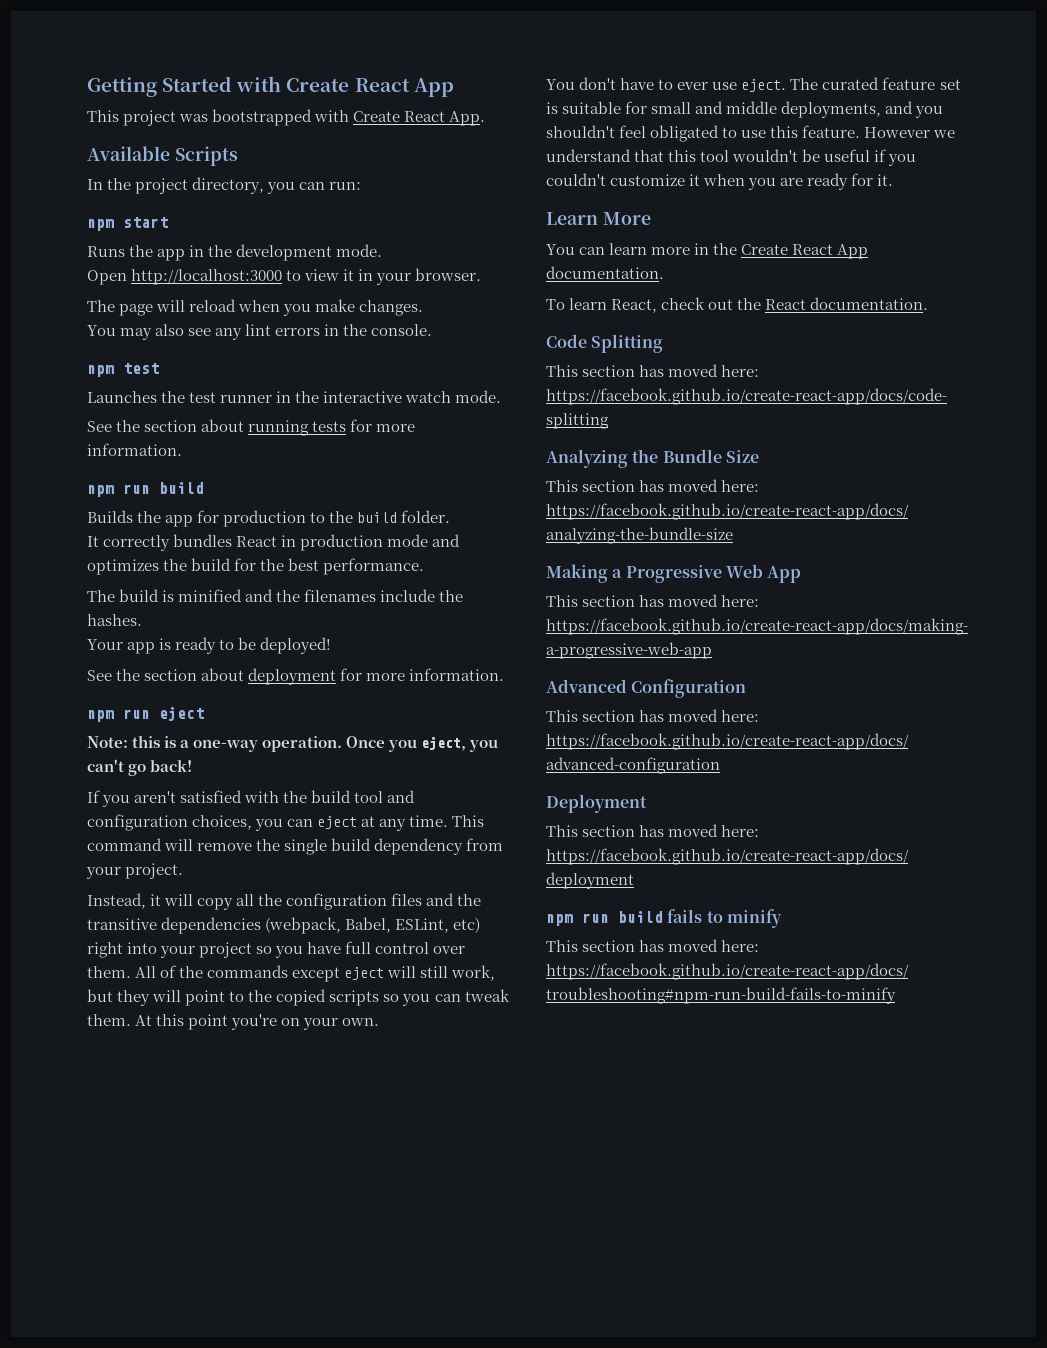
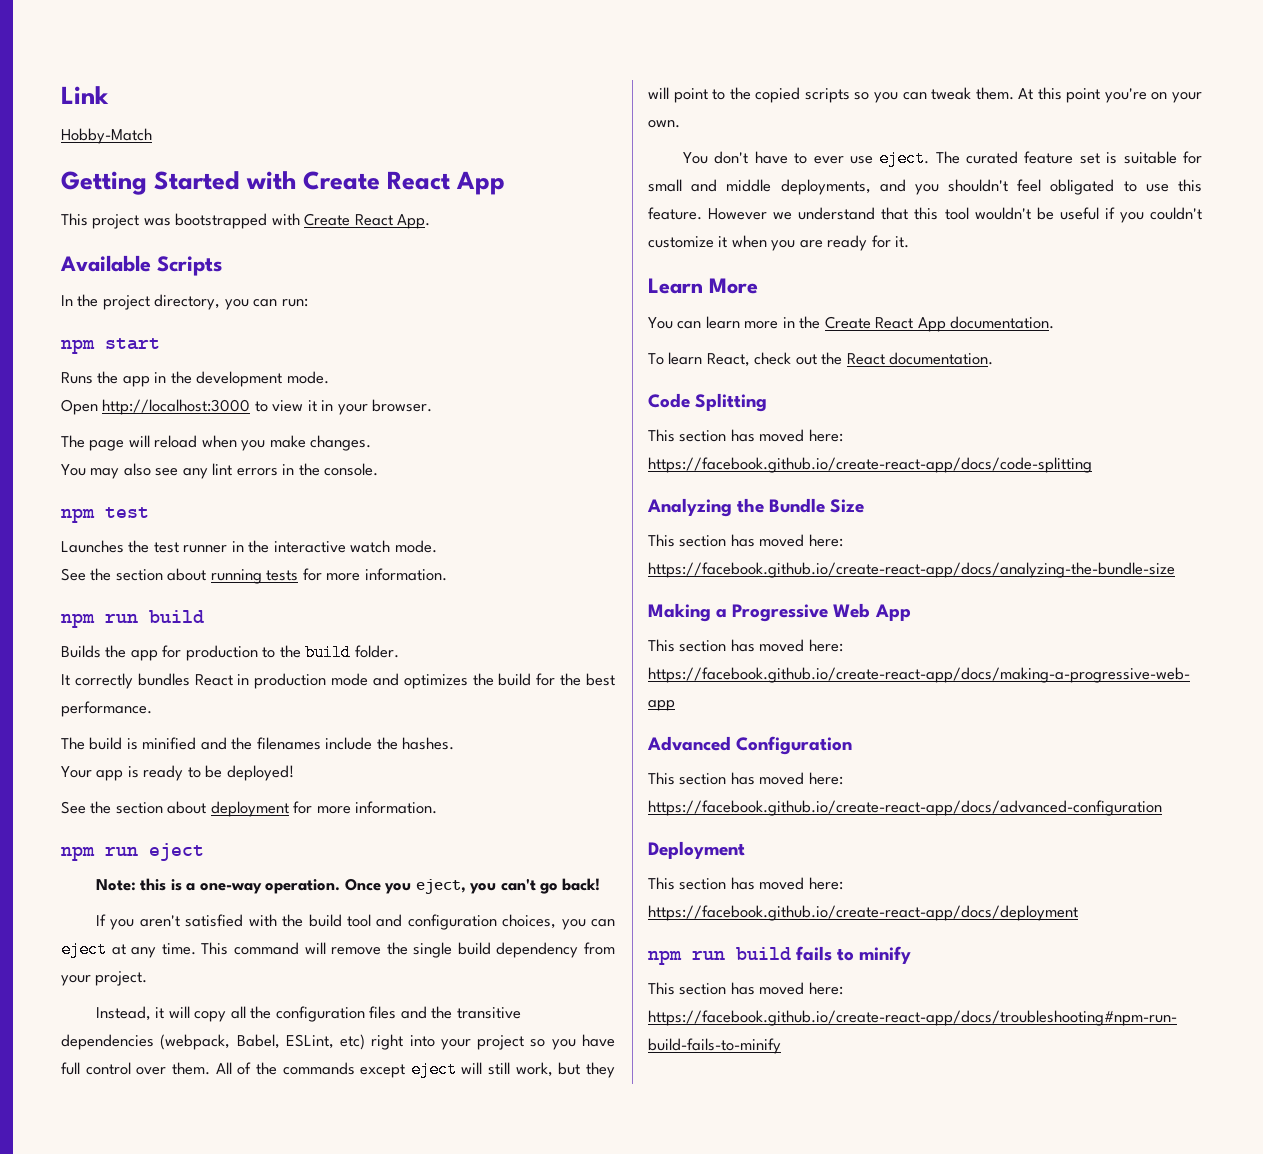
+ Link
+ Hobby-Match

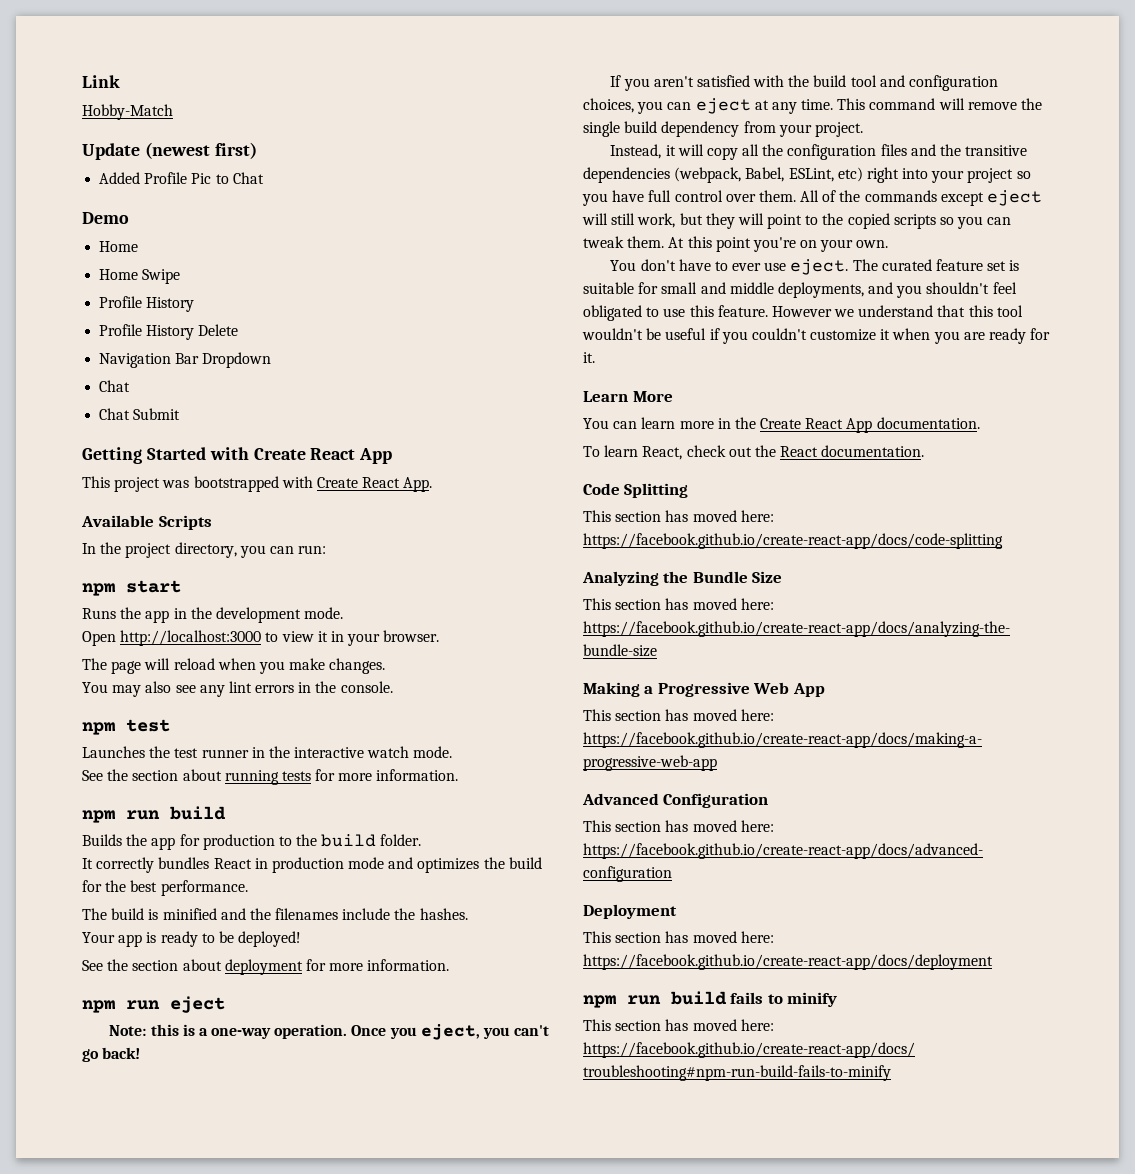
+ Update (newest first)
+ Added Profile Pic to Chat
+ Demo
+ Home
+ Home Swipe
+ Profile History
+ Profile History Delete
+ Navigation Bar Dropdown
+ Chat
+ Chat Submit

